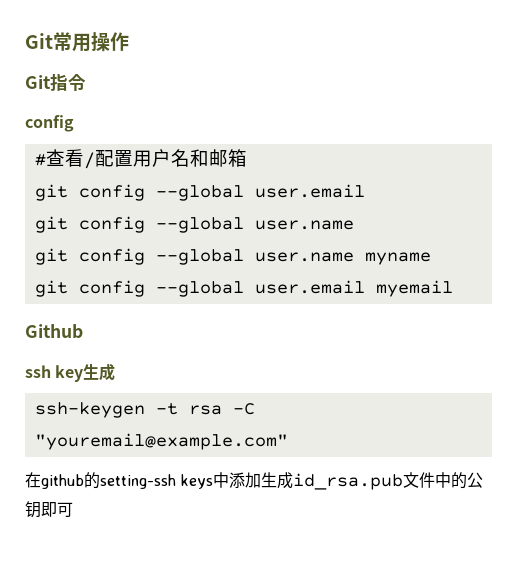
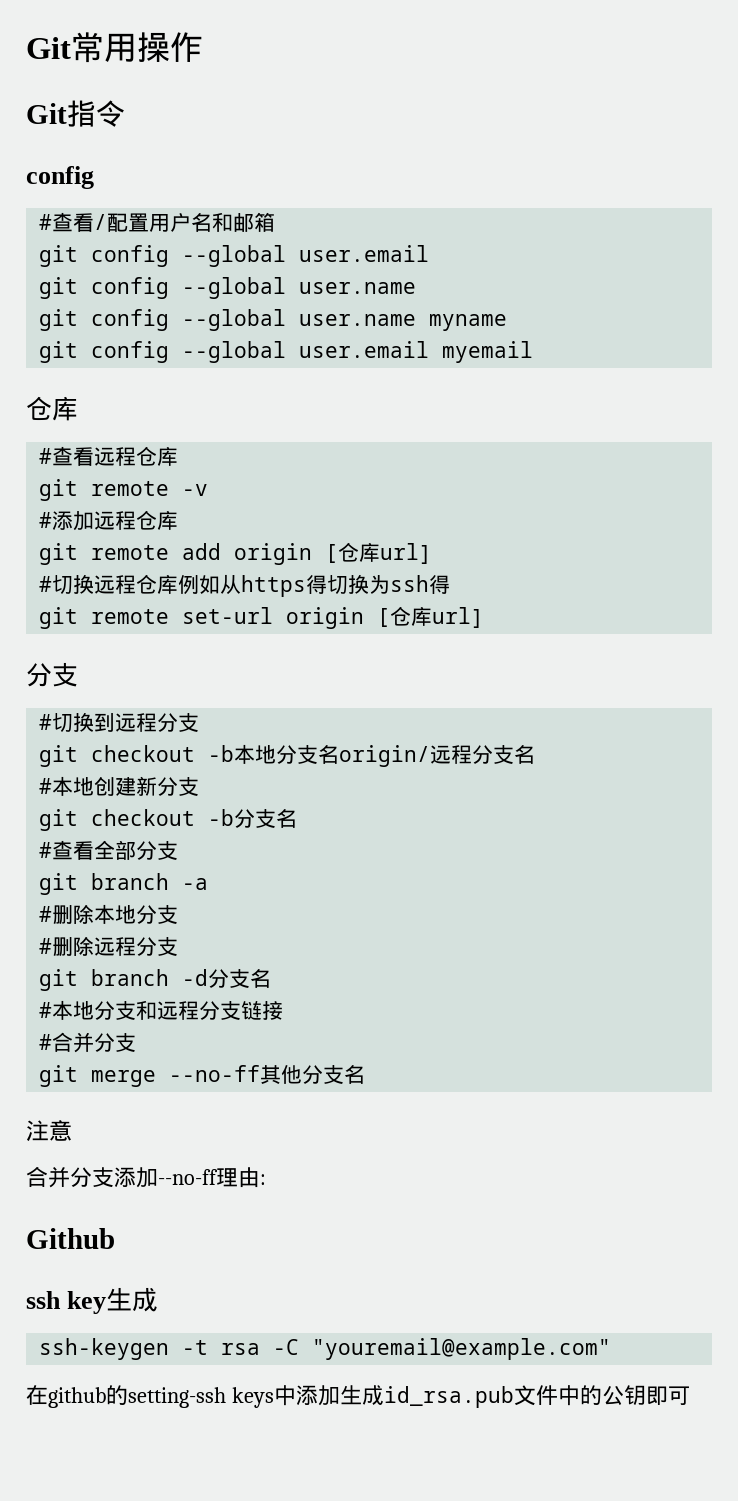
  git config --global user.email myemail
+ 仓库
+ #查看远程仓库
+ git remote -v
+ #添加远程仓库
+ git remote add origin [仓库url]
+ #切换远程仓库例如从https得切换为ssh得
+ git remote set-url origin [仓库url]
+ 分支
+ #切换到远程分支
+ git checkout -b本地分支名origin/远程分支名
+ #本地创建新分支
+ git checkout -b分支名
+ #查看全部分支
+ git branch -a
+ #删除本地分支
+ #删除远程分支
+ git branch -d分支名
+ #本地分支和远程分支链接
+ #合并分支
+ git merge --no-ff其他分支名
+ 注意
+ 合并分支添加--no-ff理由:

